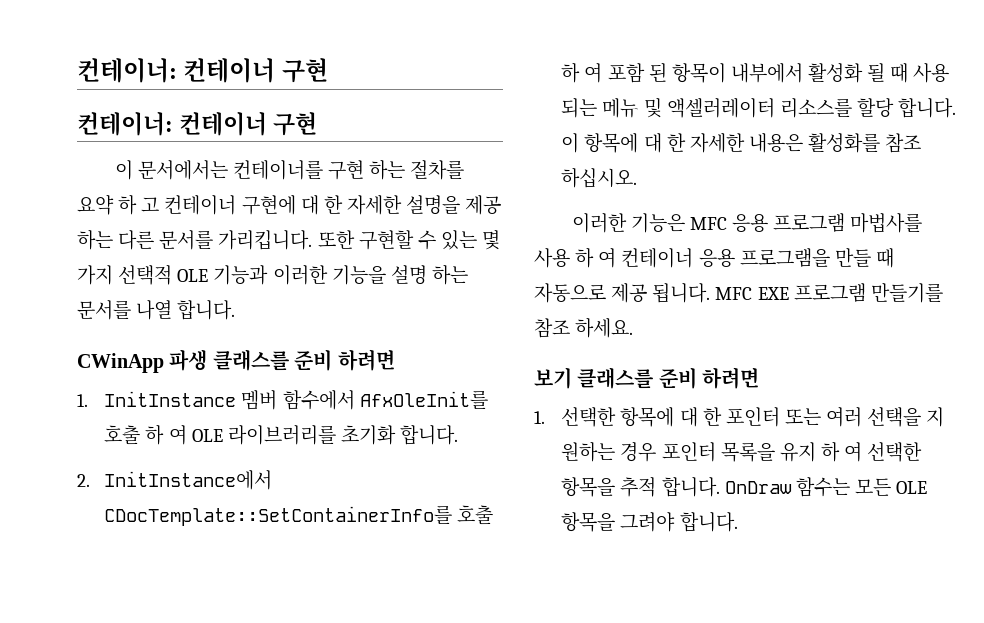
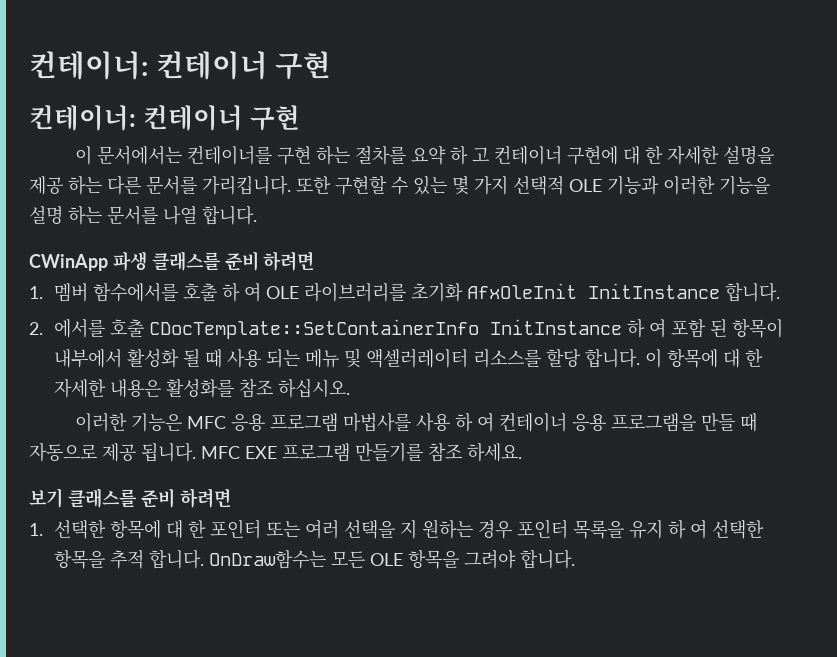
- 1. InitInstance 멤버 함수에서 AfxOleInit를 호출 하 여 OLE 라이브러리를 초기화 합니다.
+ 1. 멤버 함수에서를 호출 하 여 OLE 라이브러리를 초기화 AfxOleInit InitInstance 합니다.
- 2. InitInstance에서 CDocTemplate::SetContainerInfo를 호출 하 여 포함 된 항목이 내부에서 활성화 될 때 사용 되는 메뉴 및 액셀러레이터 리소스를 할당 합니다.
+ 2. 에서를 호출 CDocTemplate::SetContainerInfo InitInstance 하 여 포함 된 항목이 내부에서 활성화 될 때 사용 되는 메뉴 및 액셀러레이터 리소스를 할당 합니다.
- OnDraw 함수는 모든 OLE 항목을 그려야 합니다.
+ OnDraw함수는 모든 OLE 항목을 그려야 합니다.

